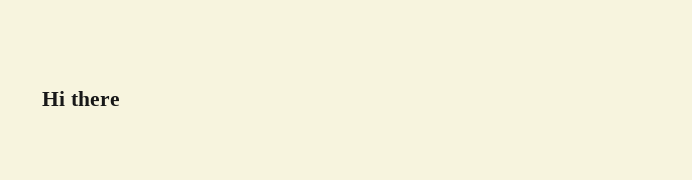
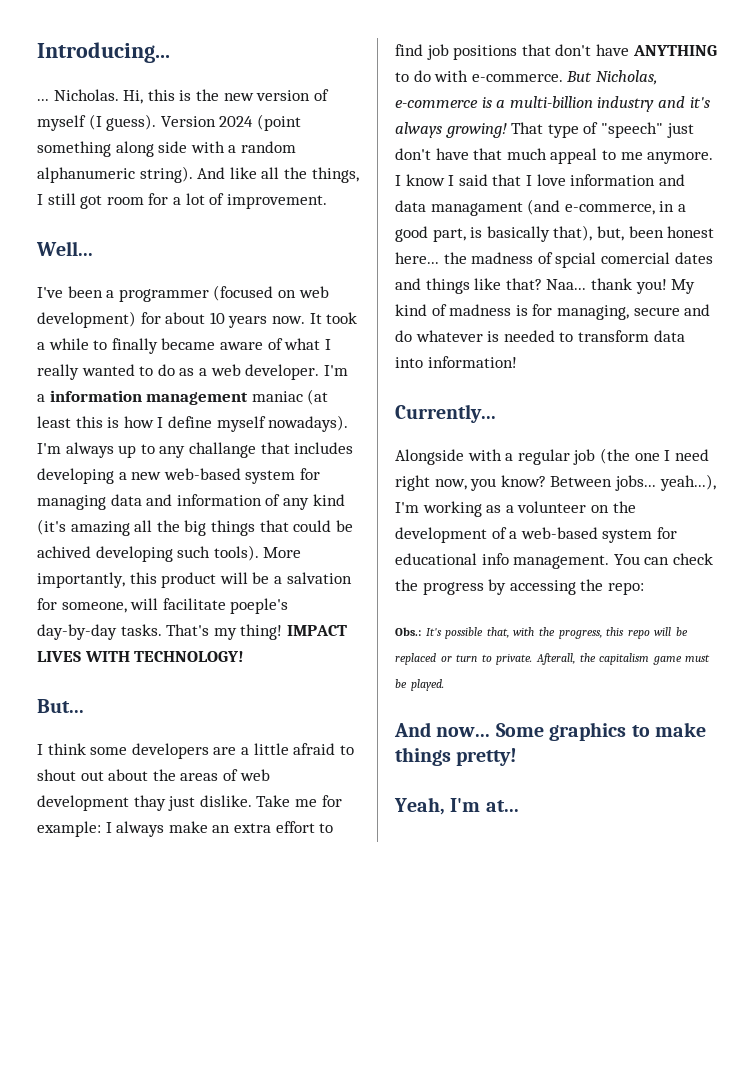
- Hi there
+ Introducing...
+ ... Nicholas. Hi, this is the new version of myself (I guess). Version 2024 (point something along side with a random alphanumeric string). And like all the things, I still got room for a lot of improvement.
+ Well...
+ I've been a programmer (focused on web development) for about 10 years now. It took a while to finally became aware of what I really wanted to do as a web developer. I'm a information management maniac (at least this is how I define myself nowadays). I'm always up to any challange that includes developing a new web-based system for managing data and information of any kind (it's amazing all the big things that could be achived developing such tools). More importantly, this product will be a salvation for someone, will facilitate poeple's day-by-day tasks. That's my thing! IMPACT LIVES WITH TECHNOLOGY!
+ But...
+ I think some developers are a little afraid to shout out about the areas of web development thay just dislike. Take me for example: I always make an extra effort to find job positions that don't have ANYTHING to do with e-commerce. But Nicholas, e-commerce is a multi-billion industry and it's always growing! That type of "speech" just don't have that much appeal to me anymore. I know I said that I love information and data managament (and e-commerce, in a good part, is basically that), but, been honest here... the madness of spcial comercial dates and things like that? Naa... thank you! My kind of madness is for managing, secure and do whatever is needed to transform data into information!
+ Currently...
+ Alongside with a regular job (the one I need right now, you know? Between jobs... yeah...), I'm working as a volunteer on the development of a web-based system for educational info management. You can check the progress by accessing the repo:
+ Obs.: It's possible that, with the progress, this repo will be replaced or turn to private. Afterall, the capitalism game must be played.
+ And now... Some graphics to make things pretty!
+ Yeah, I'm at...

